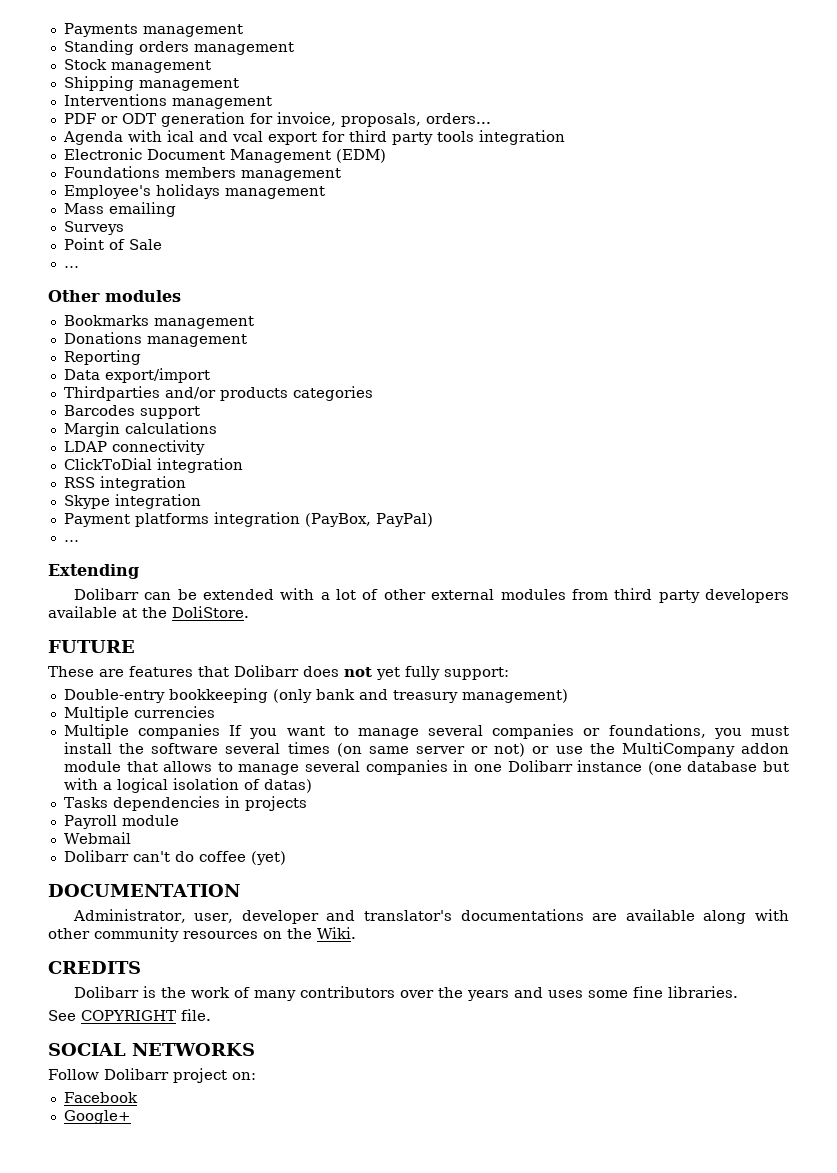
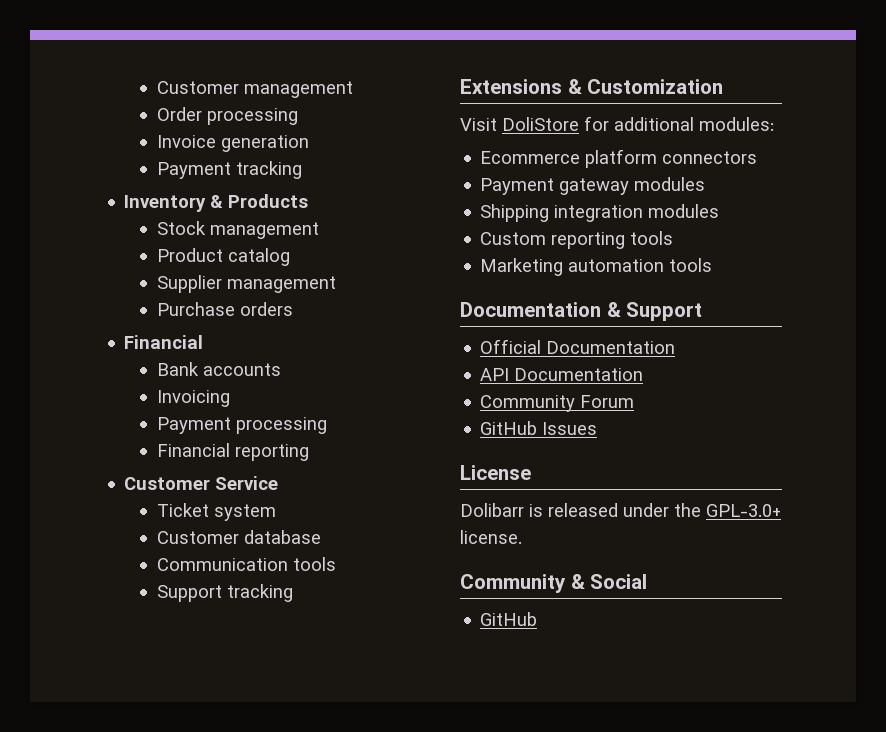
- Payments management
- Standing orders management
+ Customer management
+ Order processing
+ Invoice generation
+ Payment tracking
+ Inventory & Products
  Stock management
- Shipping management
- Interventions management
- PDF or ODT generation for invoice, proposals, orders...
- Agenda with ical and vcal export for third party tools integration
- Electronic Document Management (EDM)
- Foundations members management
- Employee's holidays management
- Mass emailing
- Surveys
- Point of Sale
- …
- Other modules
- Bookmarks management
- Donations management
- Reporting
- Data export/import
- Thirdparties and/or products categories
- Barcodes support
- Margin calculations
- LDAP connectivity
- ClickToDial integration
- RSS integration
- Skype integration
- Payment platforms integration (PayBox, PayPal)
- …
- Extending
- Dolibarr can be extended with a lot of other external modules from third party developers available at the DoliStore.
- FUTURE
- These are features that Dolibarr does not yet fully support:
- Double-entry bookkeeping (only bank and treasury management)
- Multiple currencies
- Multiple companies If you want to manage several companies or foundations, you must install the software several times (on same server or not) or use the MultiCompany addon module that allows to manage several companies in one Dolibarr instance (one database but with a logical isolation of datas)
- Tasks dependencies in projects
- Payroll module
- Webmail
- Dolibarr can't do coffee (yet)
- DOCUMENTATION
- Administrator, user, developer and translator's documentations are available along with other community resources on the Wiki.
- CREDITS
- Dolibarr is the work of many contributors over the years and uses some fine libraries.
- See COPYRIGHT file.
- SOCIAL NETWORKS
- Follow Dolibarr project on:
- Facebook
- Google+
+ Product catalog
+ Supplier management
+ Purchase orders
+ Financial
+ Bank accounts
+ Invoicing
+ Payment processing
+ Financial reporting
+ Customer Service
+ Ticket system
+ Customer database
+ Communication tools
+ Support tracking
+ Extensions & Customization
+ Visit DoliStore for additional modules:
+ Ecommerce platform connectors
+ Payment gateway modules
+ Shipping integration modules
+ Custom reporting tools
+ Marketing automation tools
+ Documentation & Support
+ Official Documentation
+ API Documentation
+ Community Forum
+ GitHub Issues
+ License
+ Dolibarr is released under the GPL-3.0+ license.
+ Community & Social
+ GitHub

